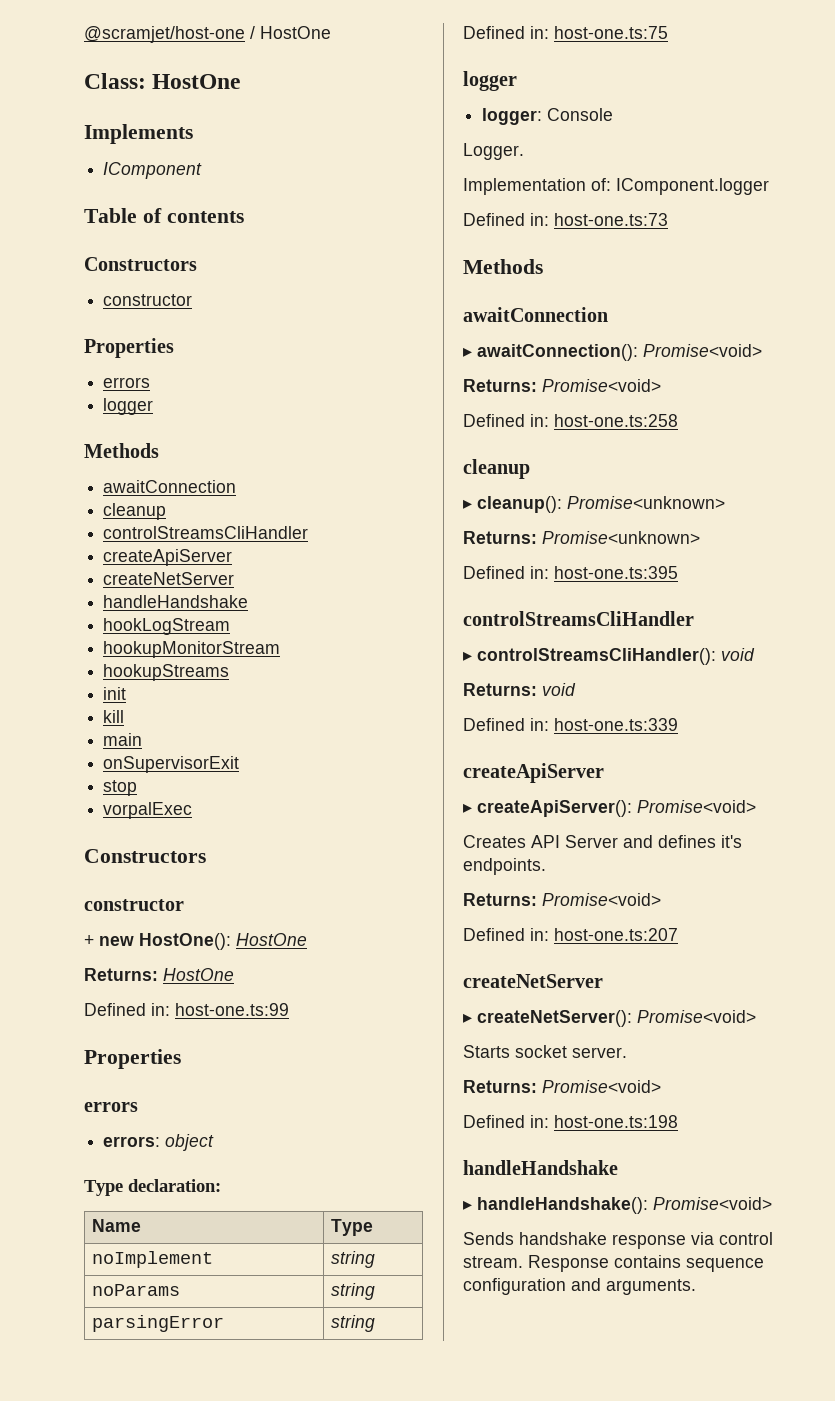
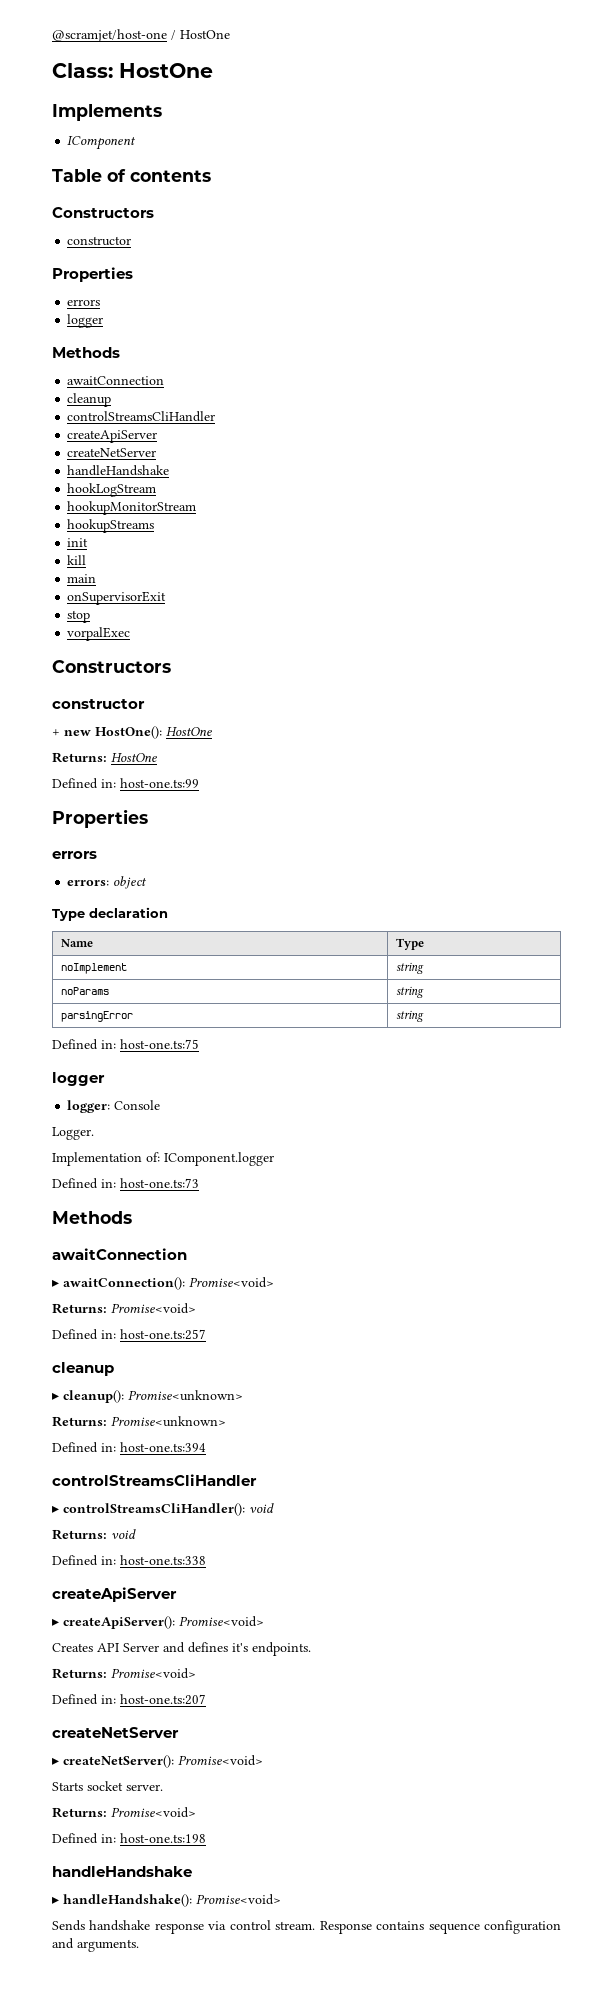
- Type declaration:
+ Type declaration
- Defined in: host-one.ts:258
+ Defined in: host-one.ts:257
- Defined in: host-one.ts:395
+ Defined in: host-one.ts:394
- Defined in: host-one.ts:339
+ Defined in: host-one.ts:338

